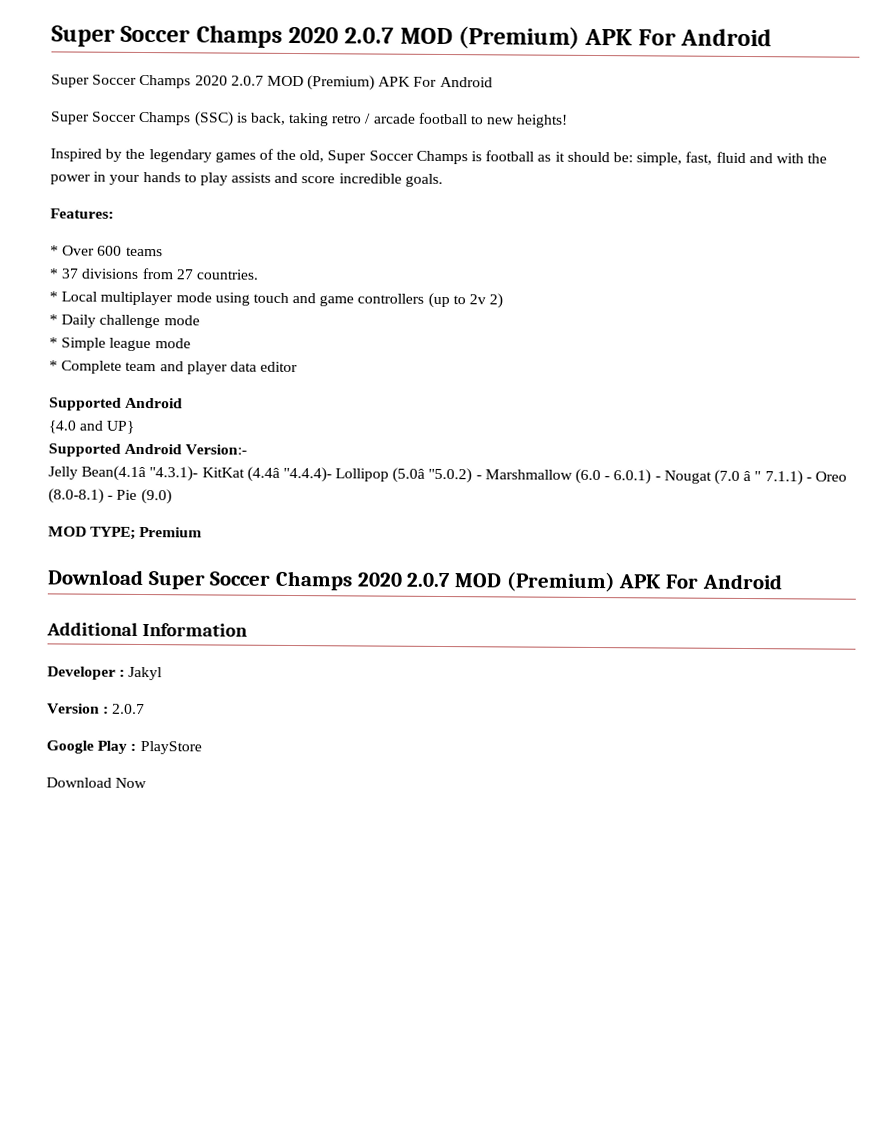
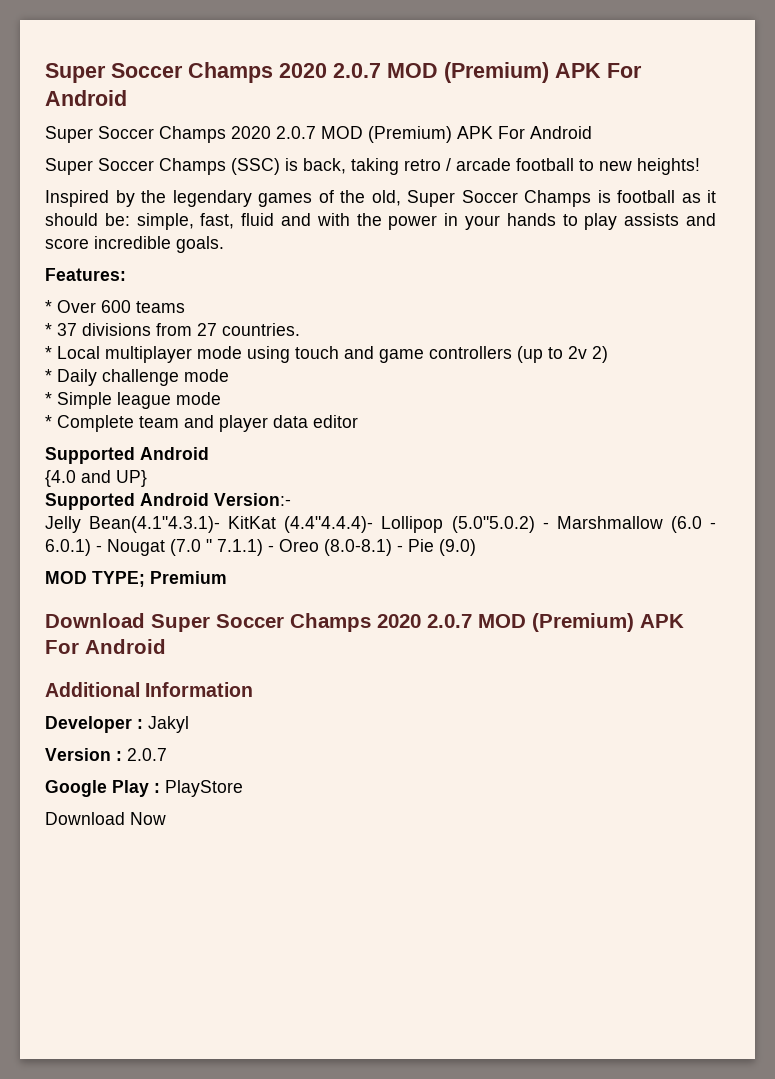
- Jelly Bean(4.1â "4.3.1)- KitKat (4.4â "4.4.4)- Lollipop (5.0â "5.0.2) - Marshmallow (6.0 - 6.0.1) - Nougat (7.0 â " 7.1.1) - Oreo (8.0-8.1) - Pie (9.0)
+ Jelly Bean(4.1"4.3.1)- KitKat (4.4"4.4.4)- Lollipop (5.0"5.0.2) - Marshmallow (6.0 - 6.0.1) - Nougat (7.0 " 7.1.1) - Oreo (8.0-8.1) - Pie (9.0)

